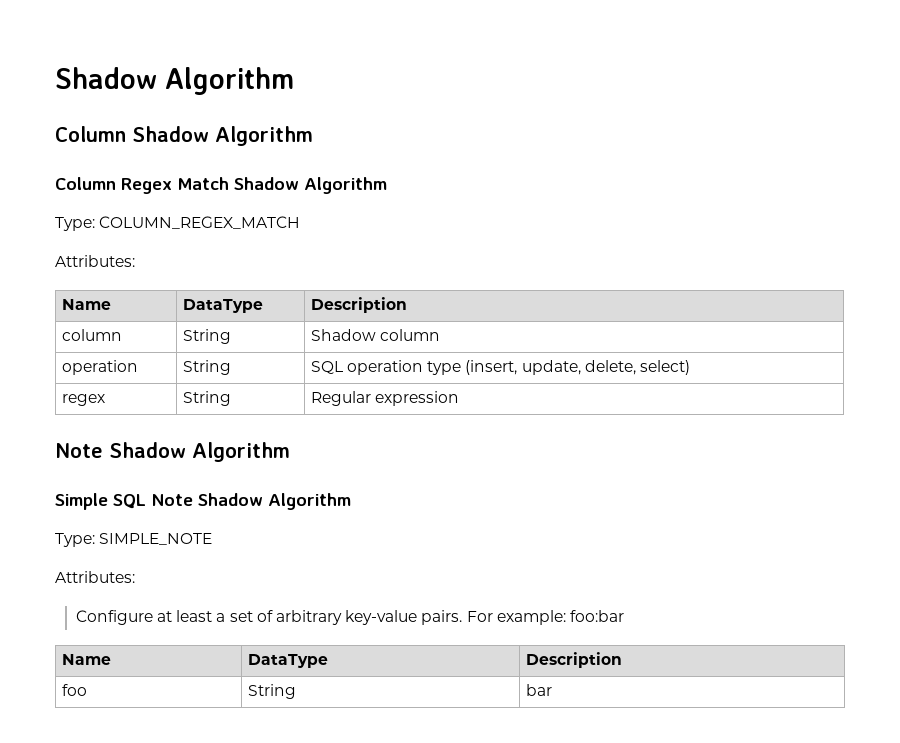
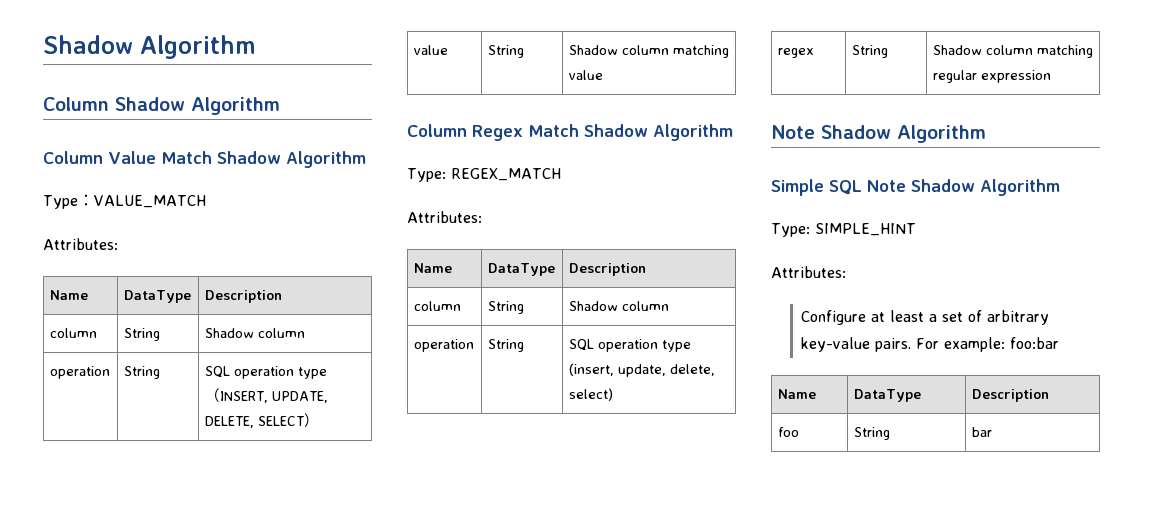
+ Column Value Match Shadow Algorithm
+ Type：VALUE_MATCH
+ Attributes:
+ Name | DataType | Description
+ column | String | Shadow column
+ operation | String | SQL operation type（INSERT, UPDATE, DELETE, SELECT）
+ value | String | Shadow column matching value
- Type: COLUMN_REGEX_MATCH
+ Type: REGEX_MATCH
- regex | String | Regular expression
+ regex | String | Shadow column matching regular expression
- Type: SIMPLE_NOTE
+ Type: SIMPLE_HINT

